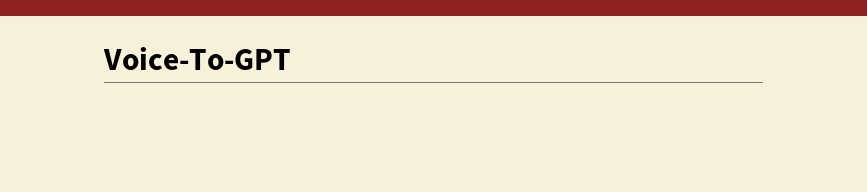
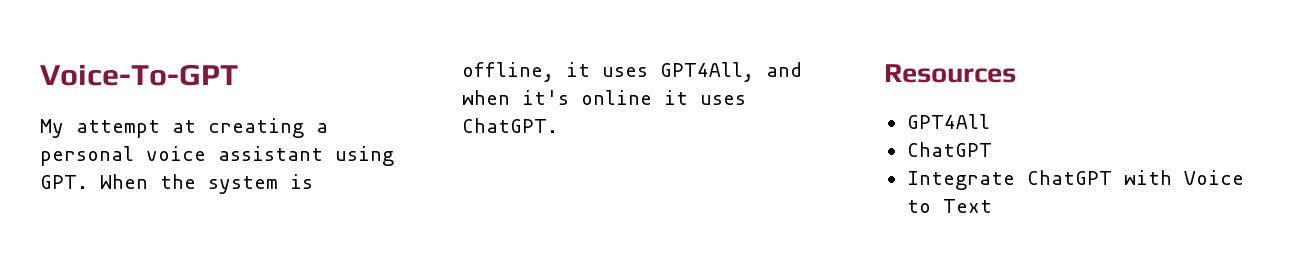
+ My attempt at creating a personal voice assistant using GPT. When the system is offline, it uses GPT4All, and when it's online it uses ChatGPT.
+ Resources
+ GPT4All
+ ChatGPT
+ Integrate ChatGPT with Voice to Text

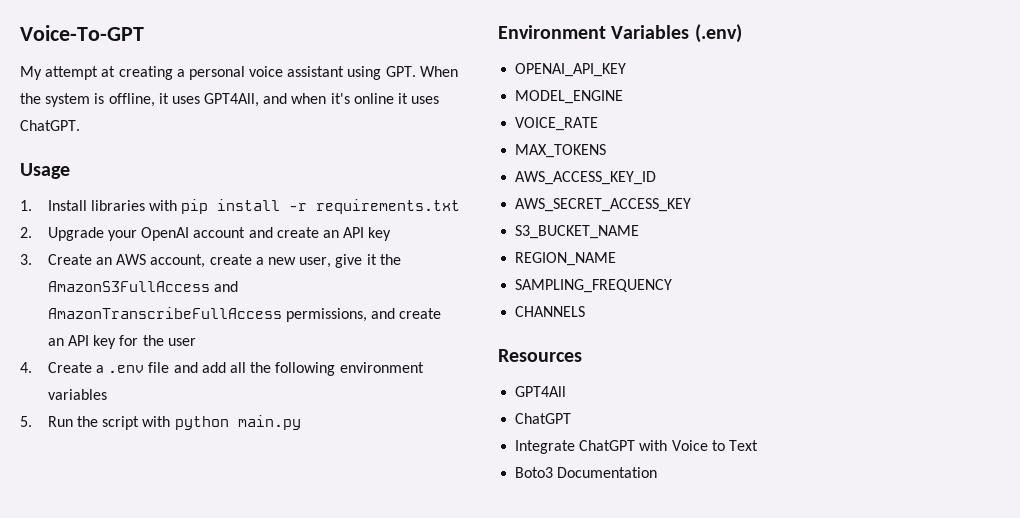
+ Usage
+ 1. Install libraries with pip install -r requirements.txt
+ 2. Upgrade your OpenAI account and create an API key
+ 3. Create an AWS account, create a new user, give it the AmazonS3FullAccess and AmazonTranscribeFullAccess permissions, and create an API key for the user
+ 4. Create a .env file and add all the following environment variables
+ 5. Run the script with python main.py
+ Environment Variables (.env)
+ OPENAI_API_KEY
+ MODEL_ENGINE
+ VOICE_RATE
+ MAX_TOKENS
+ AWS_ACCESS_KEY_ID
+ AWS_SECRET_ACCESS_KEY
+ S3_BUCKET_NAME
+ REGION_NAME
+ SAMPLING_FREQUENCY
+ CHANNELS
+ Boto3 Documentation

